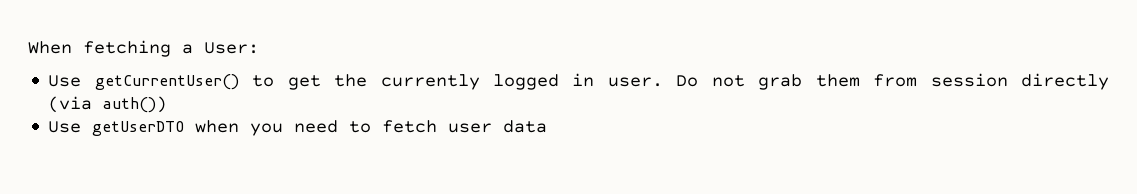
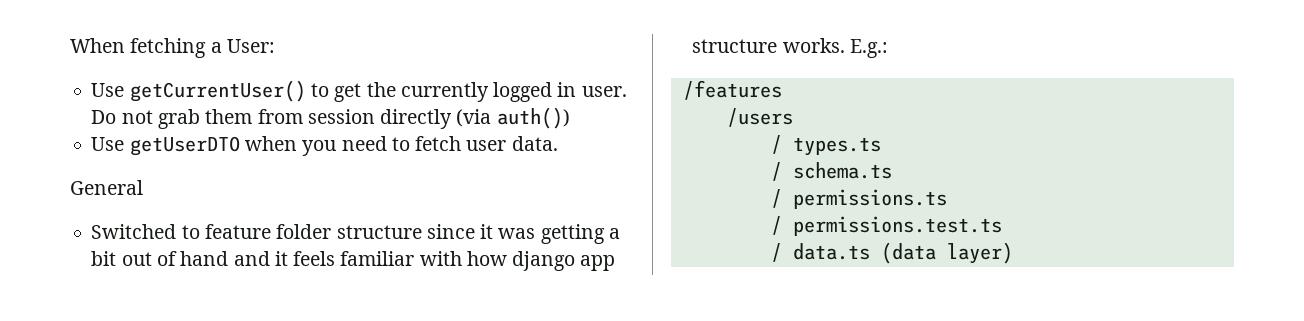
- Use getUserDTO when you need to fetch user data
+ Use getUserDTO when you need to fetch user data.
+ General
+ Switched to feature folder structure since it was getting a bit out of hand and it feels familiar with how django app structure works. E.g.:
+ /features
+ /users
+ / types.ts
+ / schema.ts
+ / permissions.ts
+ / permissions.test.ts
+ / data.ts (data layer)

